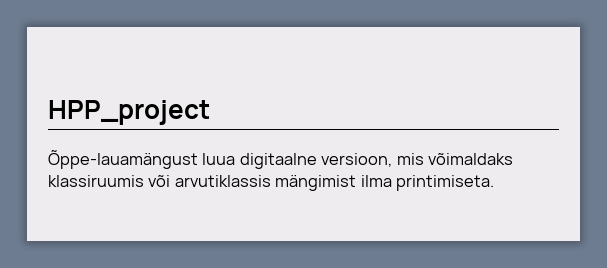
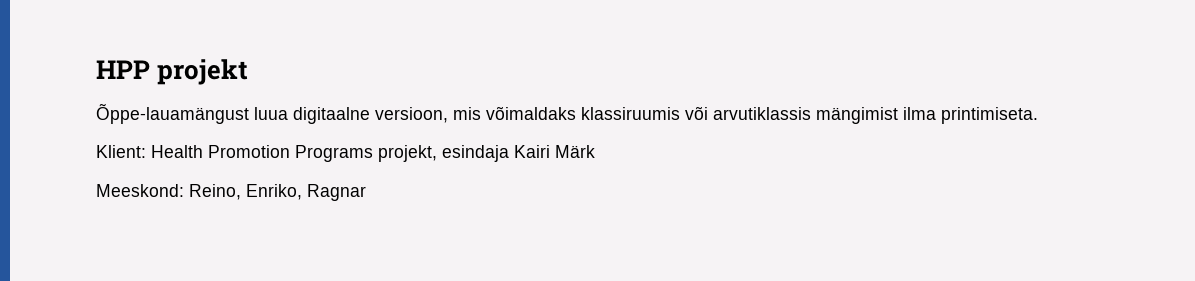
- HPP_project
+ HPP projekt
+ Klient: Health Promotion Programs projekt, esindaja Kairi Märk
+ Meeskond: Reino, Enriko, Ragnar

